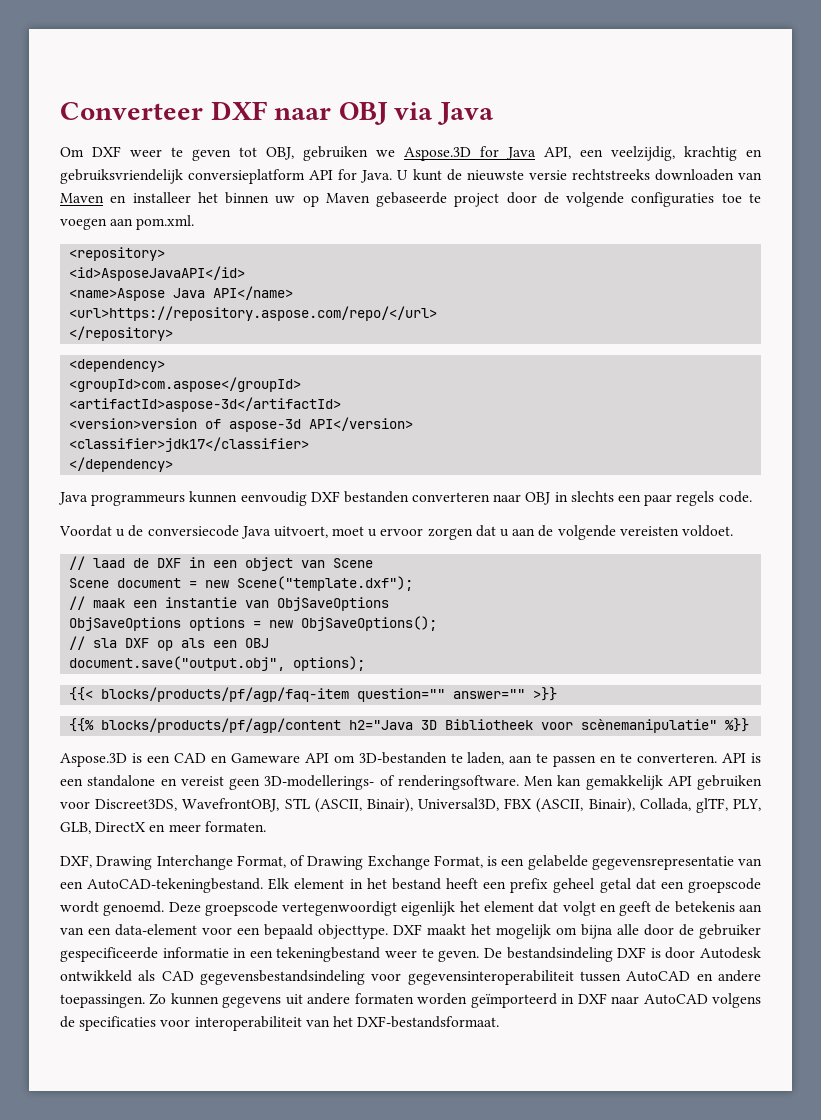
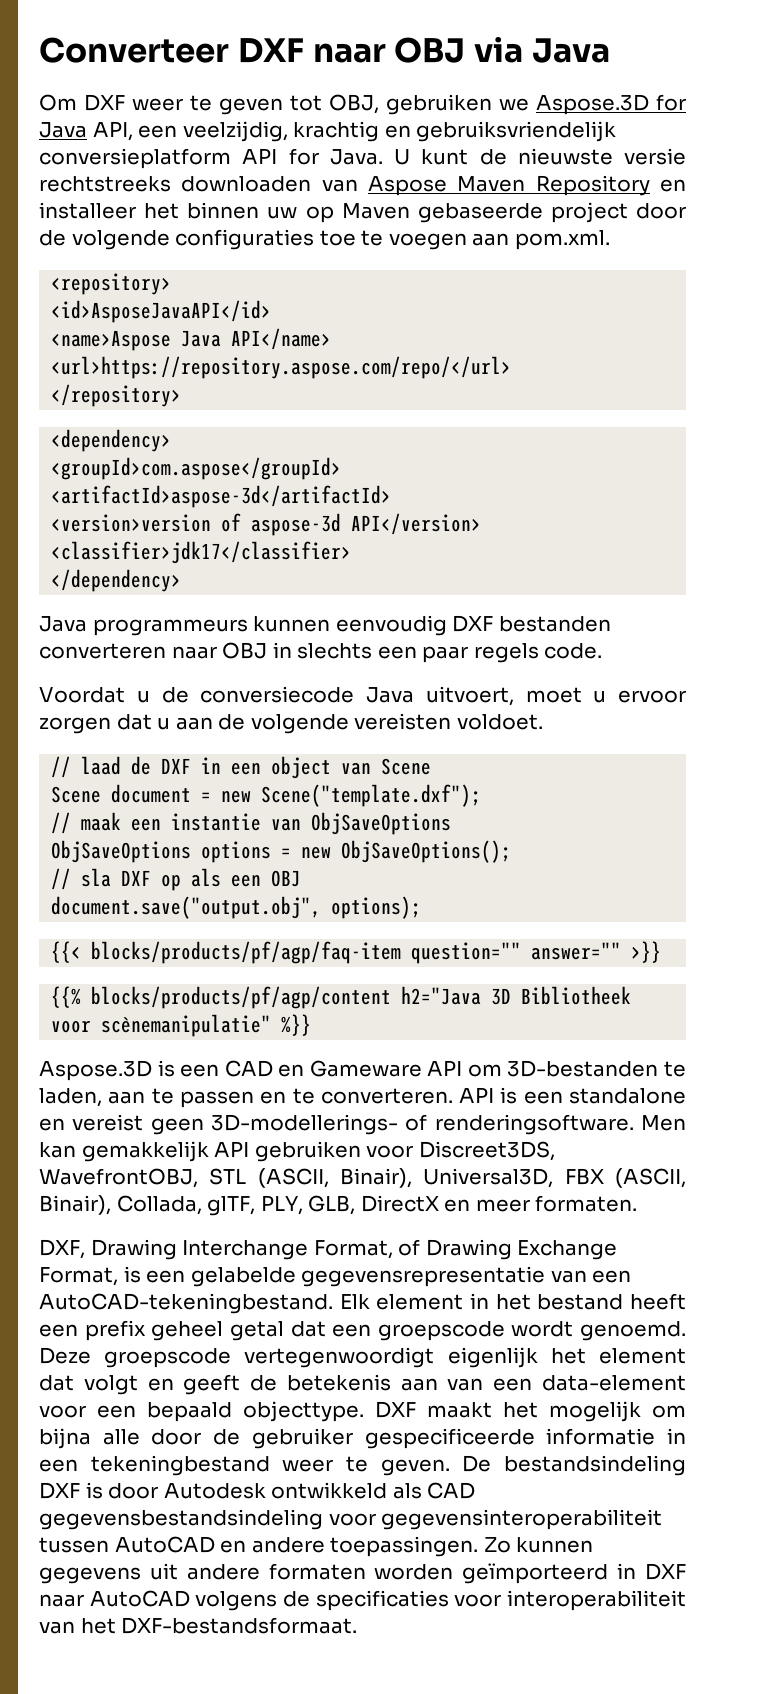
- U kunt de nieuwste versie rechtstreeks downloaden van Maven en installeer het binnen uw op Maven gebaseerde project door de volgende configuraties toe te voegen aan pom.xml.
+ U kunt de nieuwste versie rechtstreeks downloaden van Aspose Maven Repository en installeer het binnen uw op Maven gebaseerde project door de volgende configuraties toe te voegen aan pom.xml.

